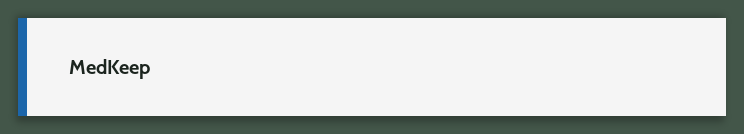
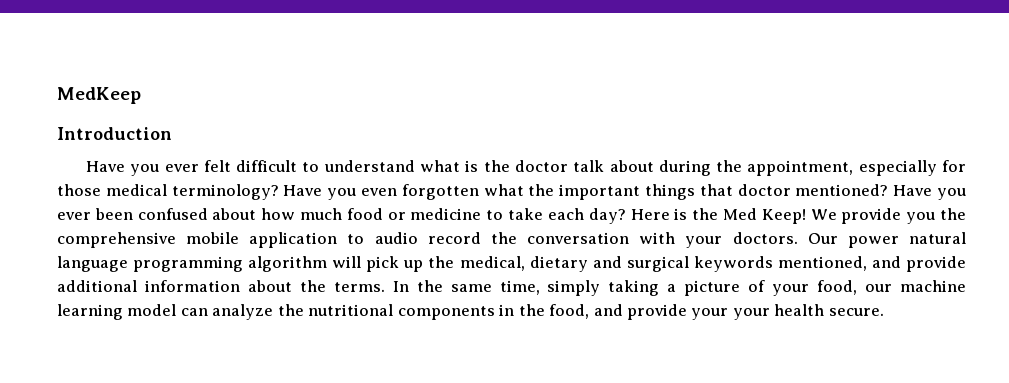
+ Introduction
+ Have you ever felt difficult to understand what is the doctor talk about during the appointment, especially for those medical terminology? Have you even forgotten what the important things that doctor mentioned? Have you ever been confused about how much food or medicine to take each day? Here is the Med Keep! We provide you the comprehensive mobile application to audio record the conversation with your doctors. Our power natural language programming algorithm will pick up the medical, dietary and surgical keywords mentioned, and provide additional information about the terms. In the same time, simply taking a picture of your food, our machine learning model can analyze the nutritional components in the food, and provide your your health secure.

